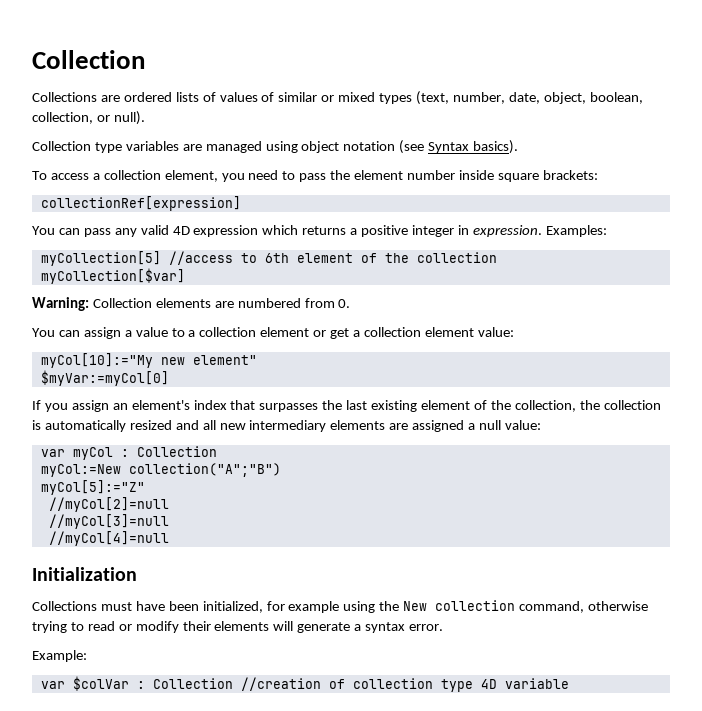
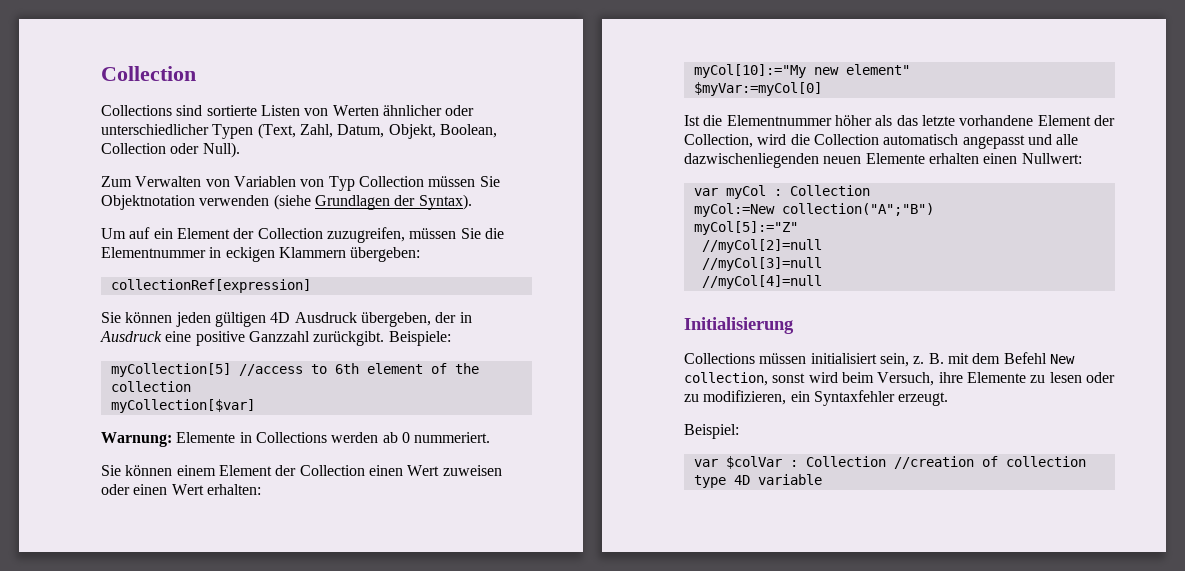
- Collections are ordered lists of values of similar or mixed types (text, number, date, object, boolean, collection, or null).
- Collection type variables are managed using object notation (see Syntax basics).
- To access a collection element, you need to pass the element number inside square brackets:
+ Collections sind sortierte Listen von Werten ähnlicher oder unterschiedlicher Typen (Text, Zahl, Datum, Objekt, Boolean, Collection oder Null).
+ Zum Verwalten von Variablen von Typ Collection müssen Sie Objektnotation verwenden (siehe Grundlagen der Syntax).
+ Um auf ein Element der Collection zuzugreifen, müssen Sie die Elementnummer in eckigen Klammern übergeben:
  collectionRef[expression]
- You can pass any valid 4D expression which returns a positive integer in expression. Examples:
+ Sie können jeden gültigen 4D Ausdruck übergeben, der in Ausdruck eine positive Ganzzahl zurückgibt. Beispiele:
- Warning: Collection elements are numbered from 0.
- You can assign a value to a collection element or get a collection element value:
+ Warnung: Elemente in Collections werden ab 0 nummeriert.
+ Sie können einem Element der Collection einen Wert zuweisen oder einen Wert erhalten:
  myCol[10]:="My new element"
  $myVar:=myCol[0]
- If you assign an element's index that surpasses the last existing element of the collection, the collection is automatically resized and all new intermediary elements are assigned a null value:
+ Ist die Elementnummer höher als das letzte vorhandene Element der Collection, wird die Collection automatisch angepasst und alle dazwischenliegenden neuen Elemente erhalten einen Nullwert:
- Initialization
- Collections must have been initialized, for example using the New collection command, otherwise trying to read or modify their elements will generate a syntax error.
- Example:
+ Initialisierung
+ Collections müssen initialisiert sein, z. B. mit dem Befehl New collection, sonst wird beim Versuch, ihre Elemente zu lesen oder zu modifizieren, ein Syntaxfehler erzeugt.
+ Beispiel:

